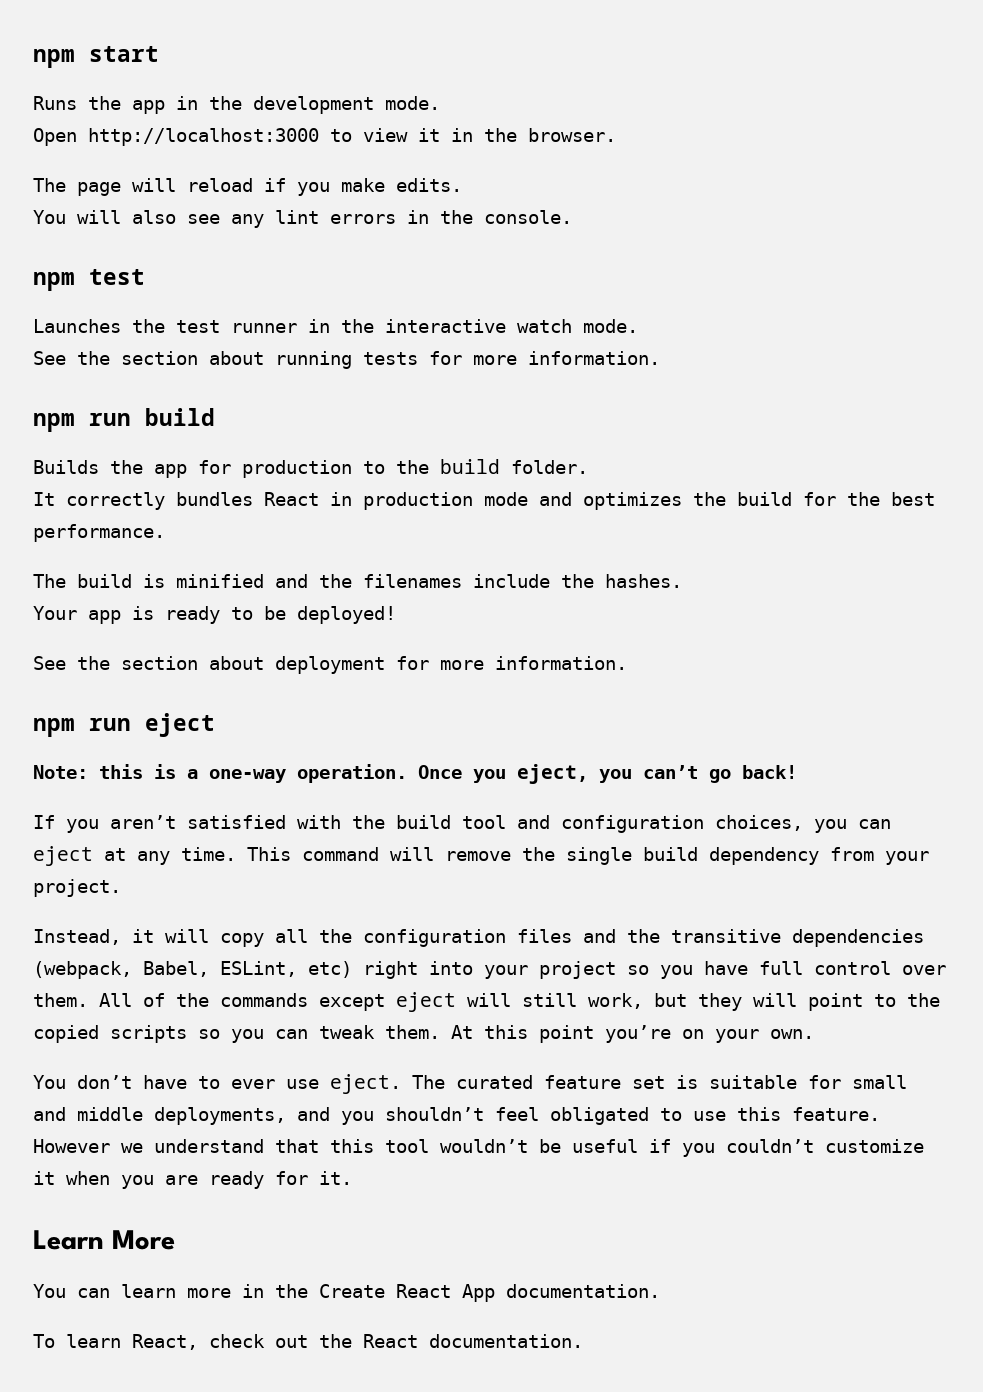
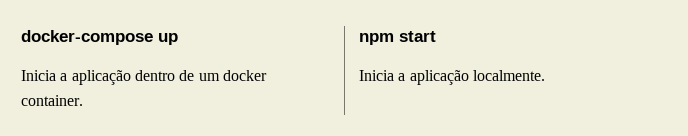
+ docker-compose up
+ Inicia a aplicação dentro de um docker container.
  npm start
- Runs the app in the development mode.
- Open http://localhost:3000 to view it in the browser.
- The page will reload if you make edits.
- You will also see any lint errors in the console.
- npm test
- Launches the test runner in the interactive watch mode.
- See the section about running tests for more information.
- npm run build
- Builds the app for production to the build folder.
- It correctly bundles React in production mode and optimizes the build for the best performance.
- The build is minified and the filenames include the hashes.
- Your app is ready to be deployed!
- See the section about deployment for more information.
- npm run eject
- Note: this is a one-way operation. Once you eject, you can’t go back!
- If you aren’t satisfied with the build tool and configuration choices, you can eject at any time. This command will remove the single build dependency from your project.
- Instead, it will copy all the configuration files and the transitive dependencies (webpack, Babel, ESLint, etc) right into your project so you have full control over them. All of the commands except eject will still work, but they will point to the copied scripts so you can tweak them. At this point you’re on your own.
- You don’t have to ever use eject. The curated feature set is suitable for small and middle deployments, and you shouldn’t feel obligated to use this feature. However we understand that this tool wouldn’t be useful if you couldn’t customize it when you are ready for it.
- Learn More
- You can learn more in the Create React App documentation.
- To learn React, check out the React documentation.
+ Inicia a aplicação localmente.

